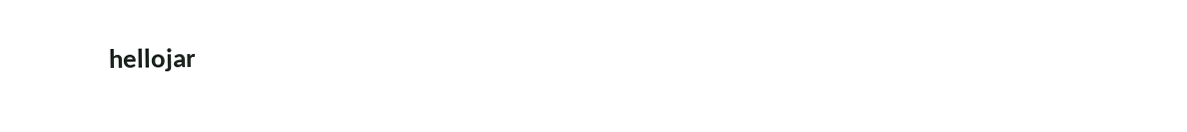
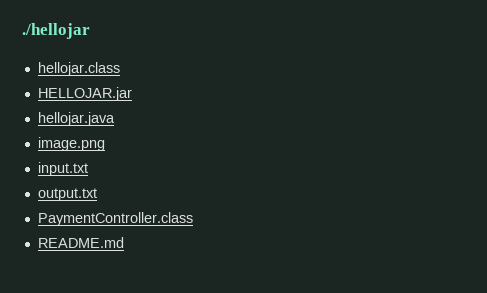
- hellojar
+ ./hellojar
+ hellojar.class
+ HELLOJAR.jar
+ hellojar.java
+ image.png
+ input.txt
+ output.txt
+ PaymentController.class
+ README.md

